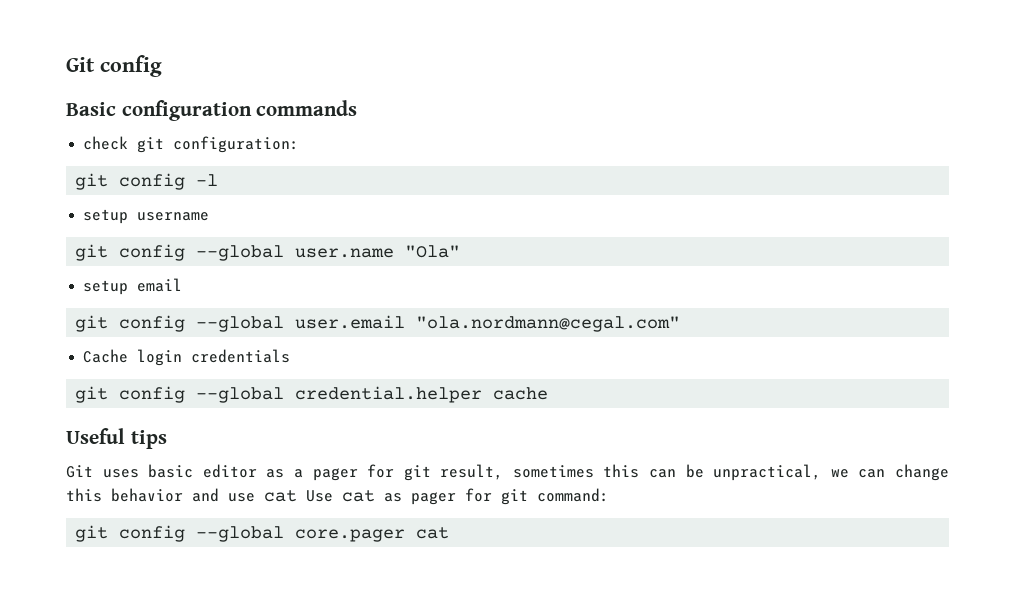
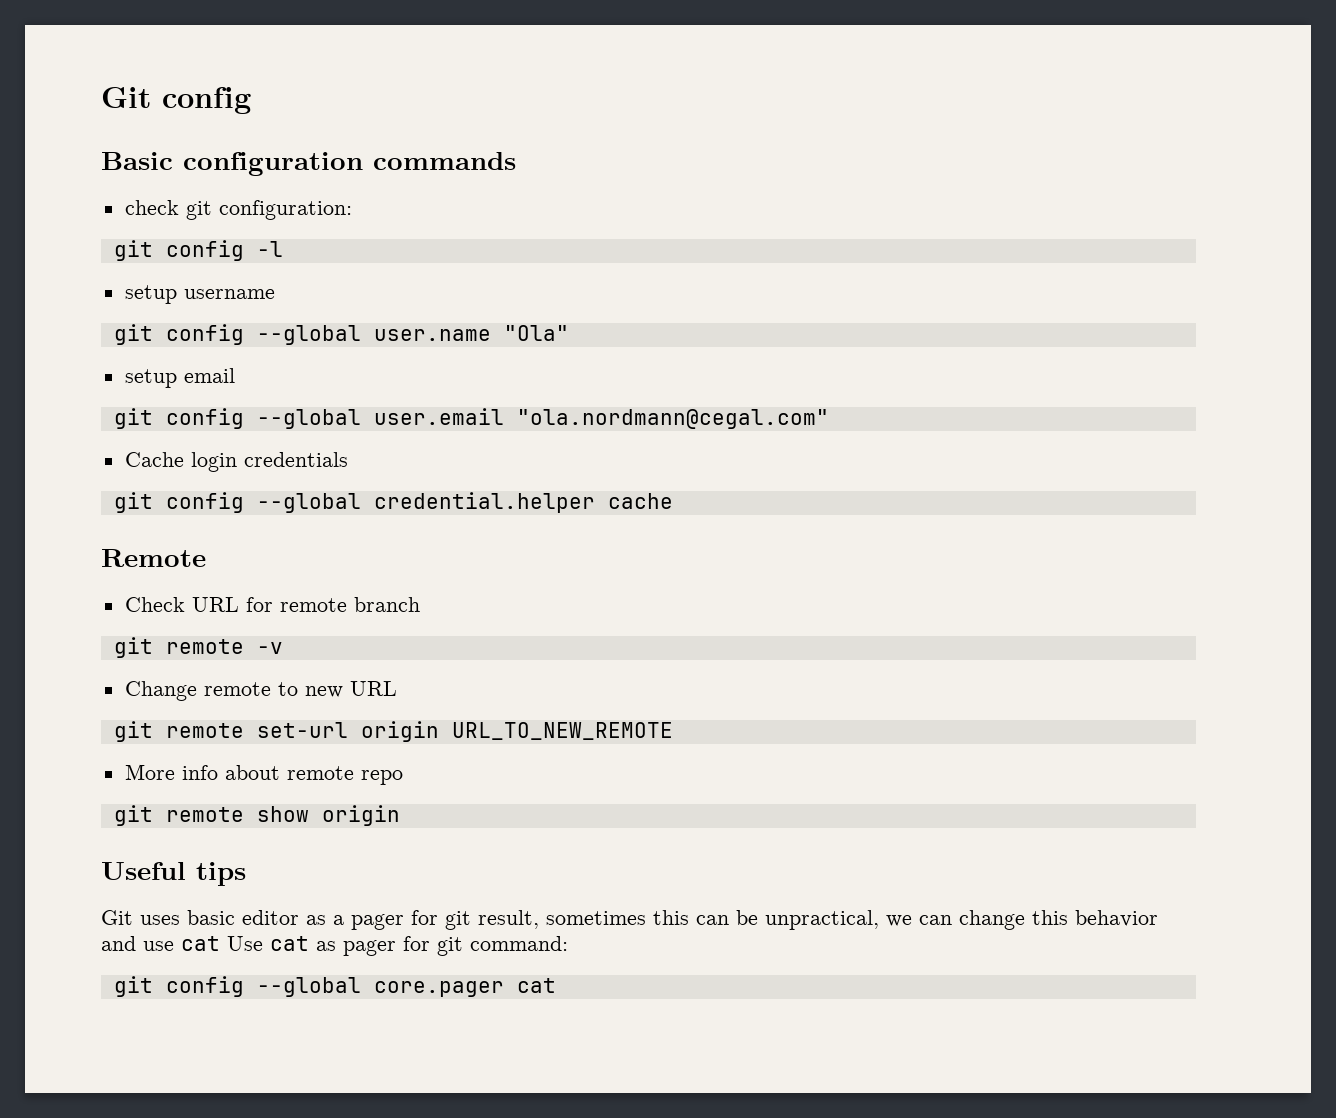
+ Remote
+ Check URL for remote branch
+ git remote -v
+ Change remote to new URL
+ git remote set-url origin URL_TO_NEW_REMOTE
+ More info about remote repo
+ git remote show origin

